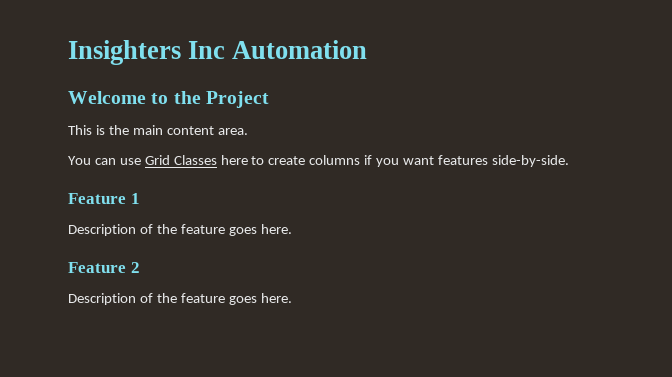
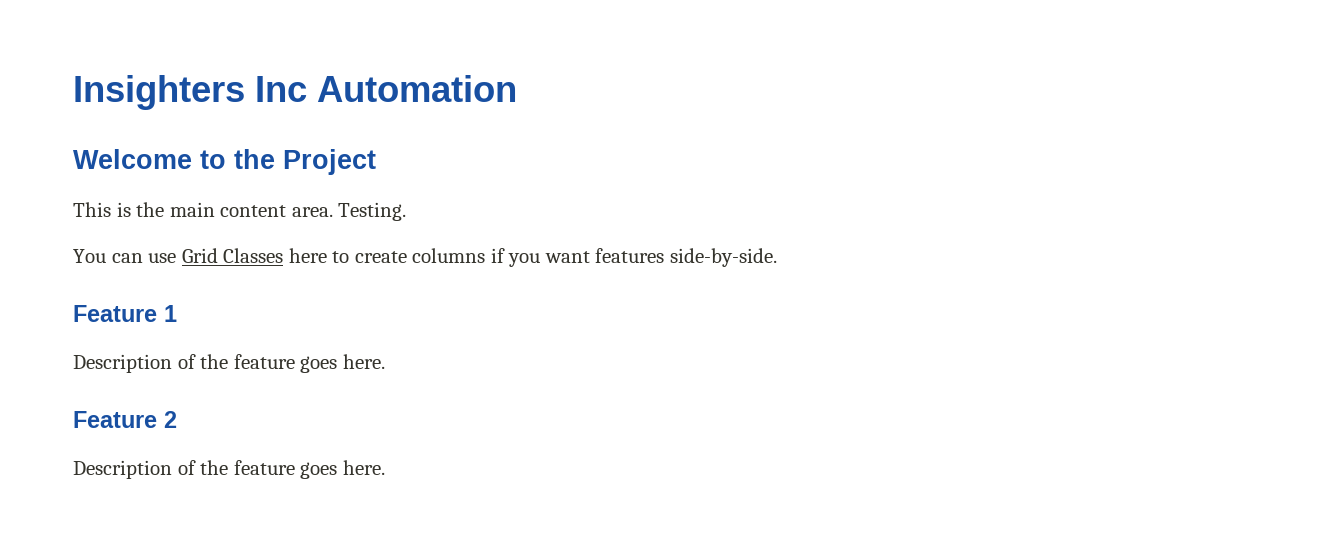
+ Testing.

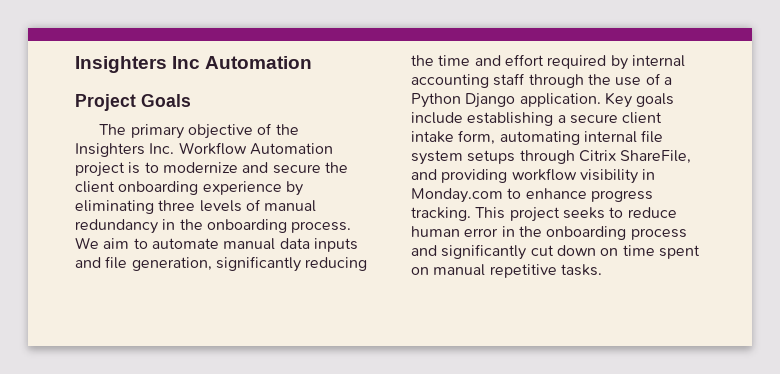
- Welcome to the Project
- This is the main content area. Testing.
- You can use Grid Classes here to create columns if you want features side-by-side.
- Feature 1
- Description of the feature goes here.
- Feature 2
- Description of the feature goes here.
+ Project Goals
+ The primary objective of the Insighters Inc. Workflow Automation project is to modernize and secure the client onboarding experience by eliminating three levels of manual redundancy in the onboarding process. We aim to automate manual data inputs and file generation, significantly reducing the time and effort required by internal accounting staff through the use of a Python Django application. Key goals include establishing a secure client intake form, automating internal file system setups through Citrix ShareFile, and providing workflow visibility in Monday.com to enhance progress tracking. This project seeks to reduce human error in the onboarding process and significantly cut down on time spent on manual repetitive tasks.

